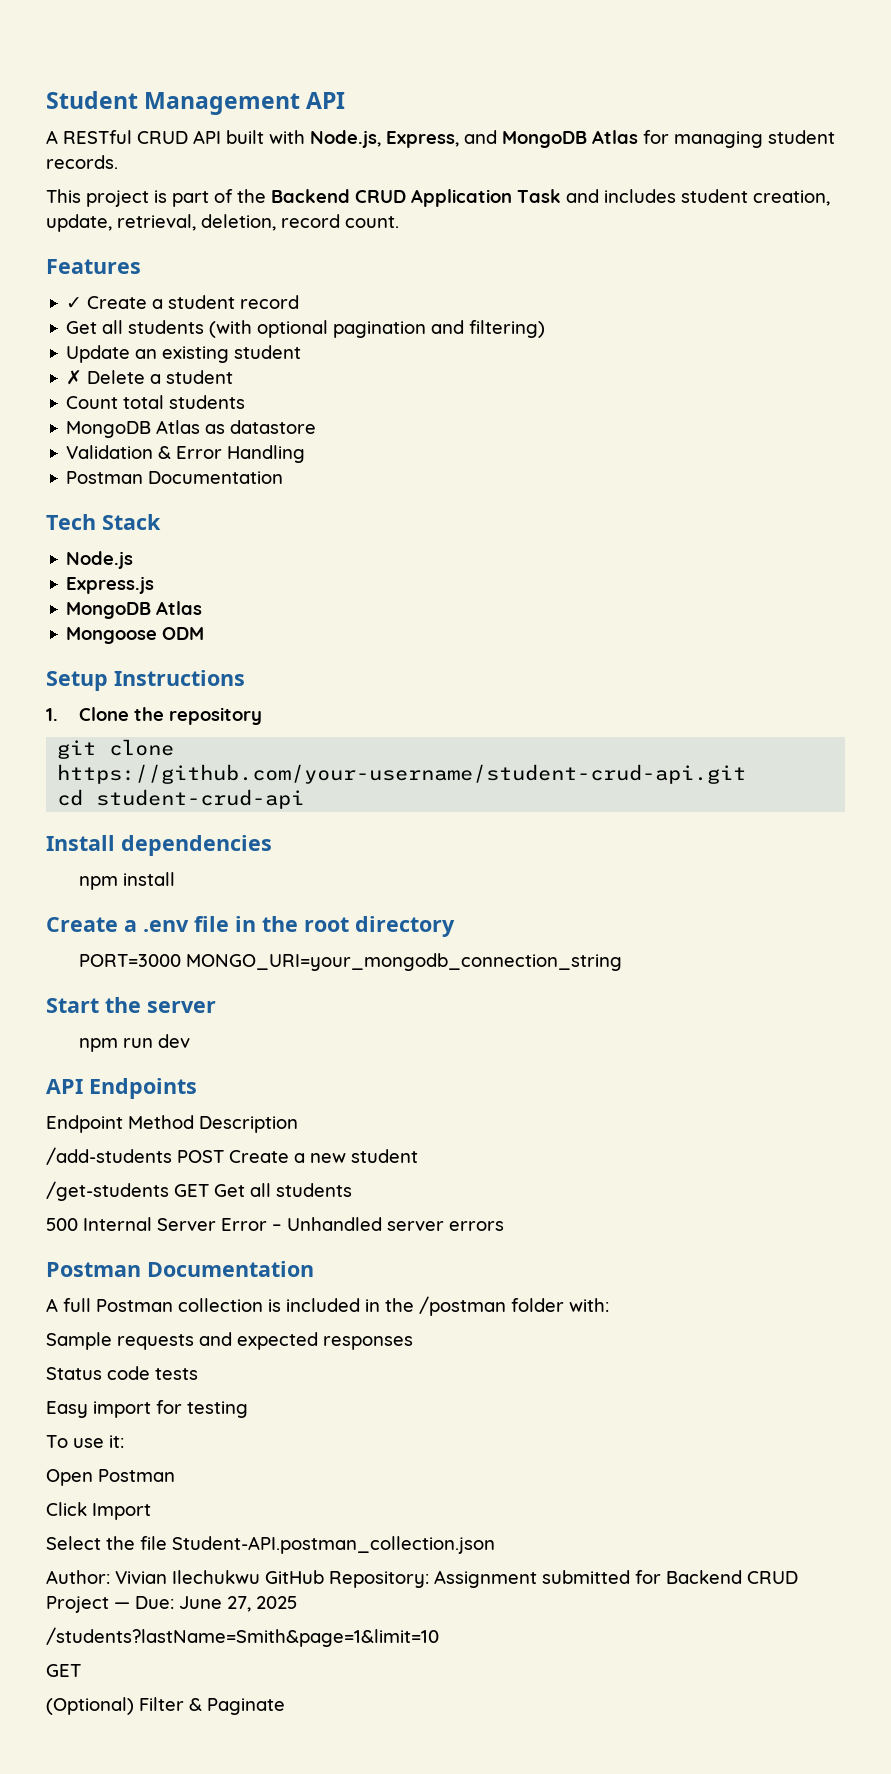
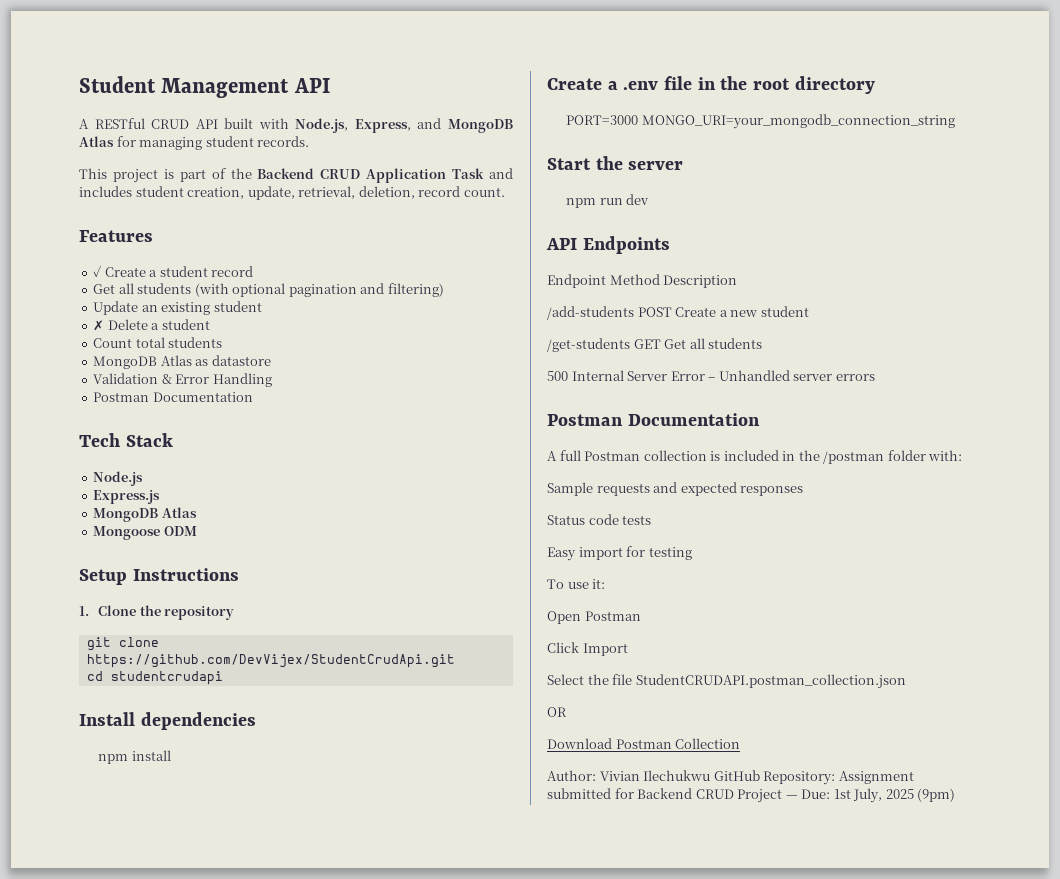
- git clone https://github.com/your-username/student-crud-api.git
+ git clone https://github.com/DevVijex/StudentCrudApi.git
- cd student-crud-api
+ cd studentcrudapi
- Select the file Student-API.postman_collection.json
+ Select the file StudentCRUDAPI.postman_collection.json
+ OR
+ Download Postman Collection
- Author: Vivian Ilechukwu GitHub Repository: Assignment submitted for Backend CRUD Project — Due: June 27, 2025
- /students?lastName=Smith&page=1&limit=10
- GET
- (Optional) Filter & Paginate
+ Author: Vivian Ilechukwu GitHub Repository: Assignment submitted for Backend CRUD Project — Due: 1st July, 2025 (9pm)

